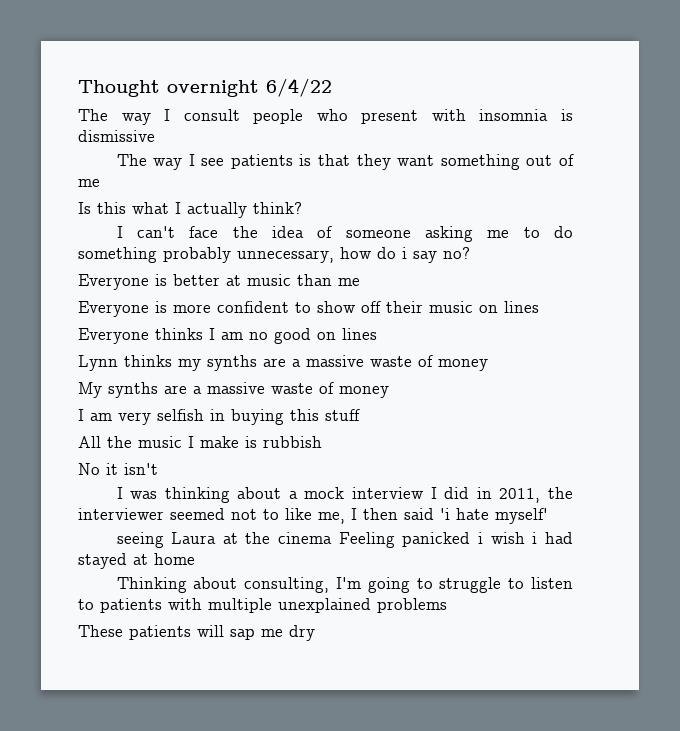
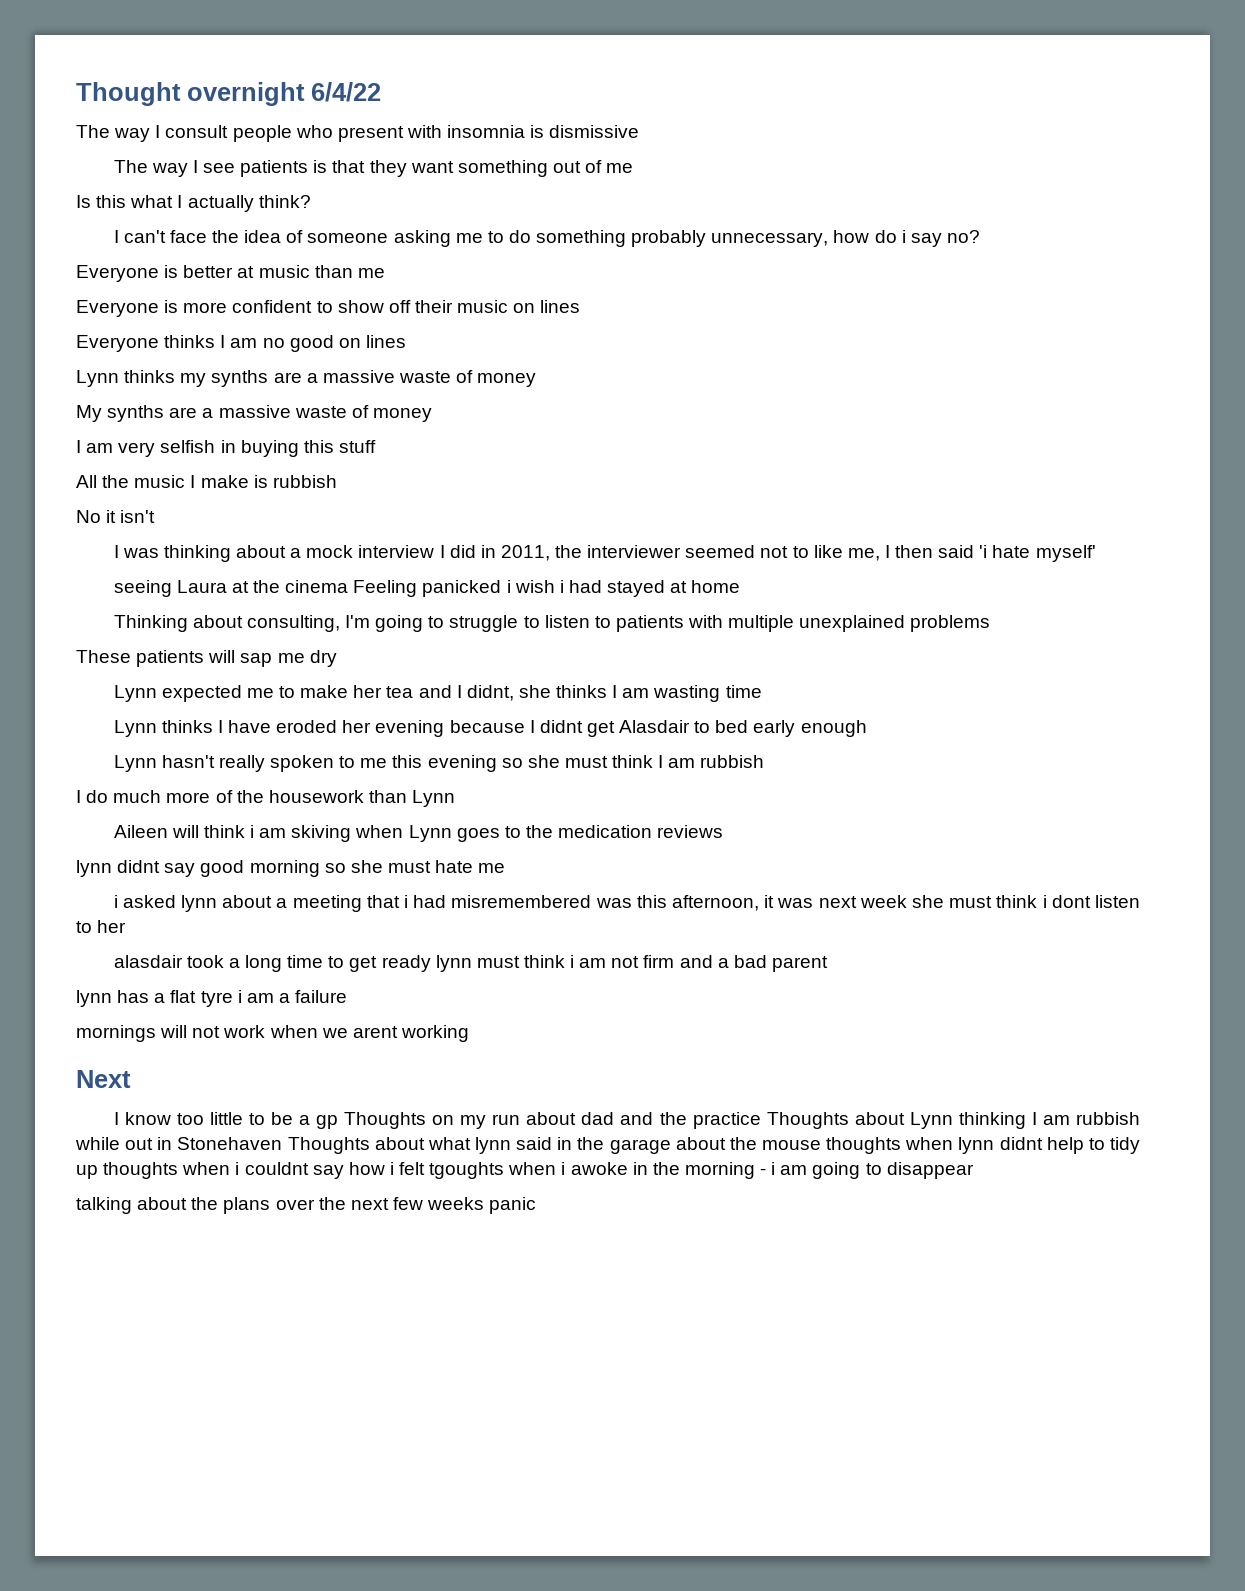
+ Lynn expected me to make her tea and I didnt, she thinks I am wasting time
+ Lynn thinks I have eroded her evening because I didnt get Alasdair to bed early enough
+ Lynn hasn't really spoken to me this evening so she must think I am rubbish
+ I do much more of the housework than Lynn
+ Aileen will think i am skiving when Lynn goes to the medication reviews
+ lynn didnt say good morning so she must hate me
+ i asked lynn about a meeting that i had misremembered was this afternoon, it was next week she must think i dont listen to her
+ alasdair took a long time to get ready lynn must think i am not firm and a bad parent
+ lynn has a flat tyre i am a failure
+ mornings will not work when we arent working
+ Next
+ I know too little to be a gp Thoughts on my run about dad and the practice Thoughts about Lynn thinking I am rubbish while out in Stonehaven Thoughts about what lynn said in the garage about the mouse thoughts when lynn didnt help to tidy up thoughts when i couldnt say how i felt tgoughts when i awoke in the morning - i am going to disappear
+ talking about the plans over the next few weeks panic

